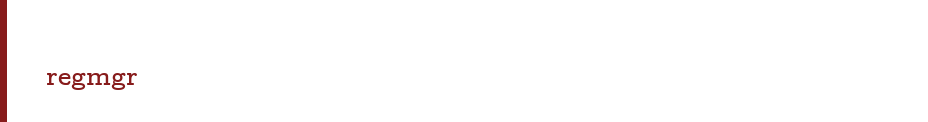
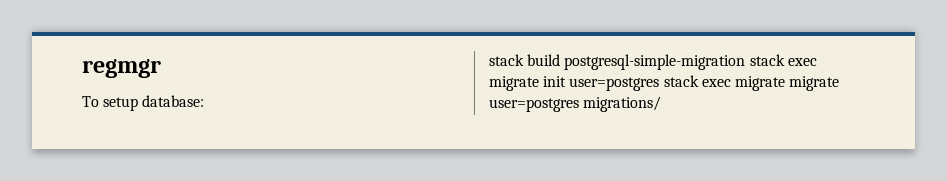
+ To setup database:
+ stack build postgresql-simple-migration stack exec migrate init user=postgres stack exec migrate migrate user=postgres migrations/

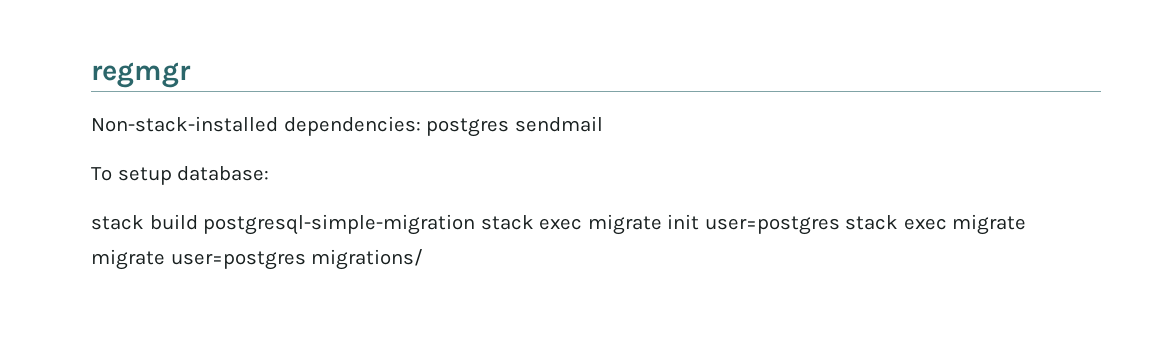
+ Non-stack-installed dependencies: postgres sendmail

